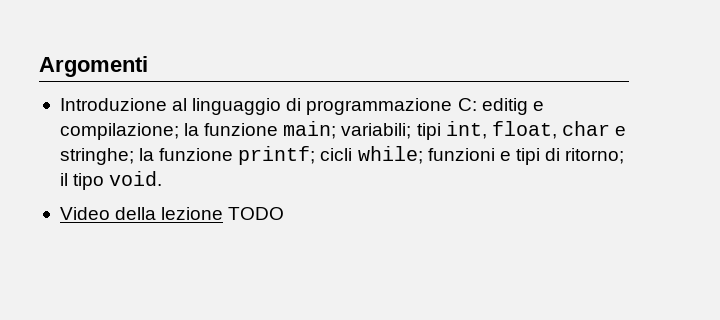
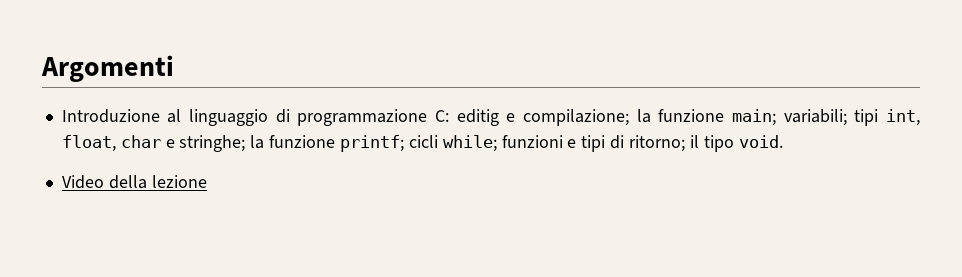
- Video della lezione TODO
+ Video della lezione

